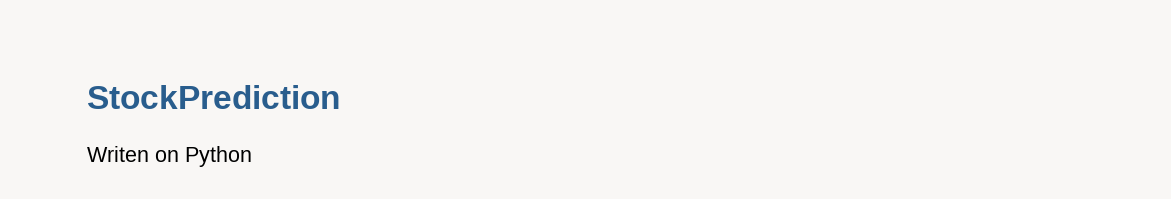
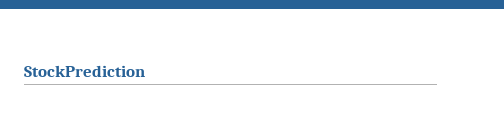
- Writen on Python

